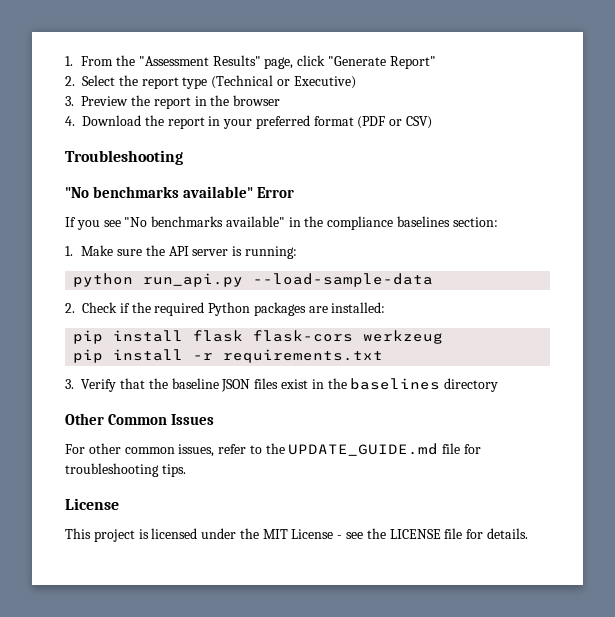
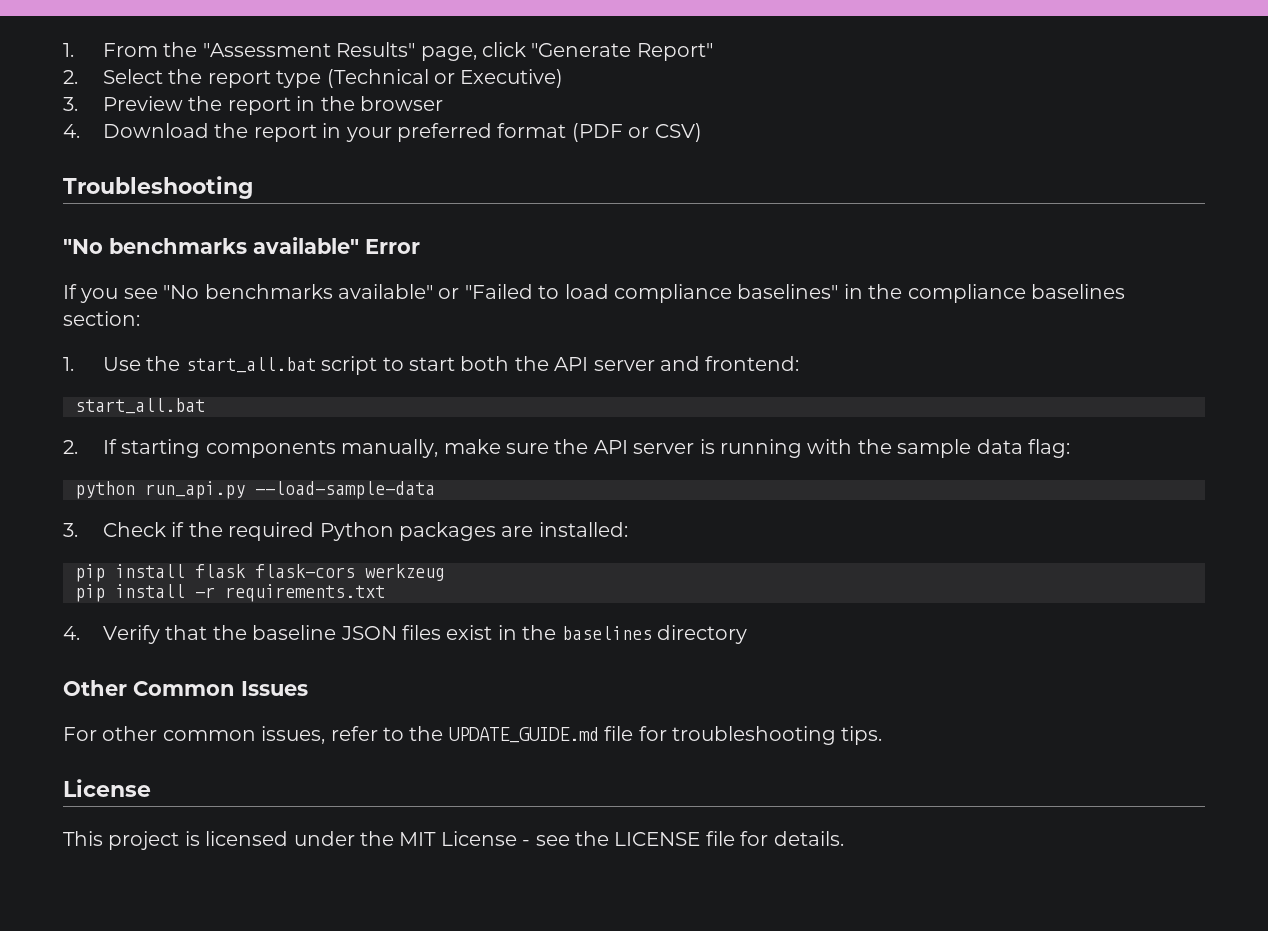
- If you see "No benchmarks available" in the compliance baselines section:
+ If you see "No benchmarks available" or "Failed to load compliance baselines" in the compliance baselines section:
- 1. Make sure the API server is running:
+ 1. Use the start_all.bat script to start both the API server and frontend:
+ start_all.bat
+ 2. If starting components manually, make sure the API server is running with the sample data flag:
- 2. Check if the required Python packages are installed:
+ 3. Check if the required Python packages are installed:
- 3. Verify that the baseline JSON files exist in the baselines directory
+ 4. Verify that the baseline JSON files exist in the baselines directory

